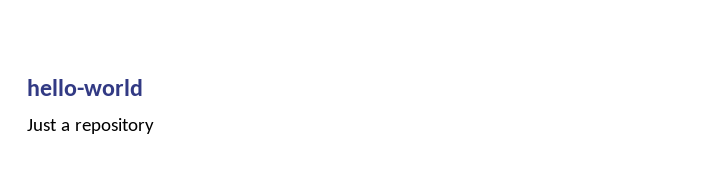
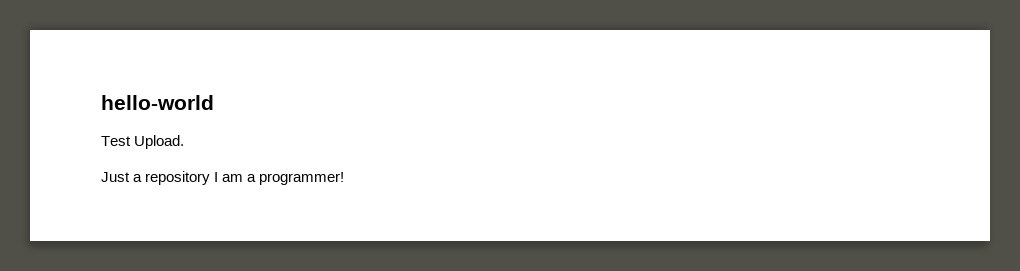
+ Test Upload.
- Just a repository
+ Just a repository I am a programmer!

